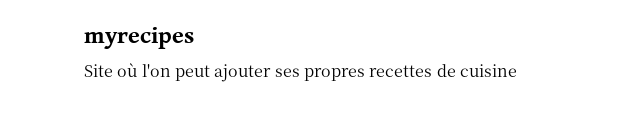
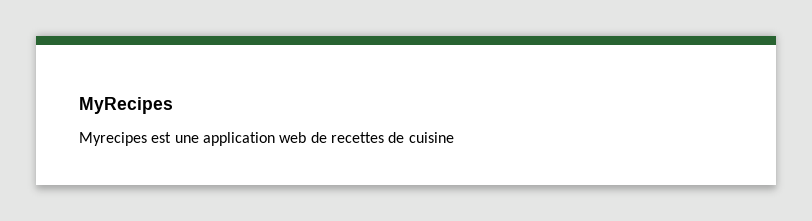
- myrecipes
- Site où l'on peut ajouter ses propres recettes de cuisine
+ MyRecipes
+ Myrecipes est une application web de recettes de cuisine

